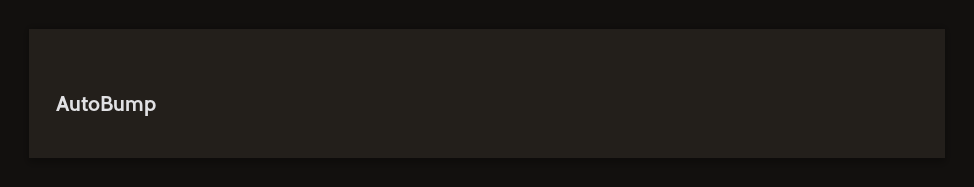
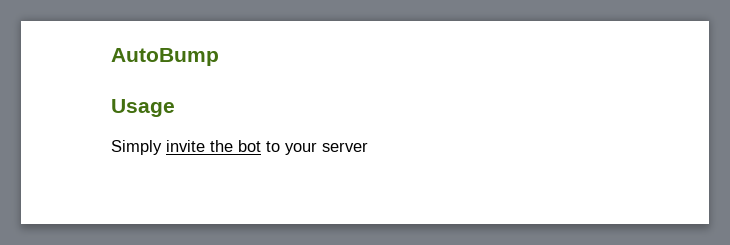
+ Usage
+ Simply invite the bot to your server

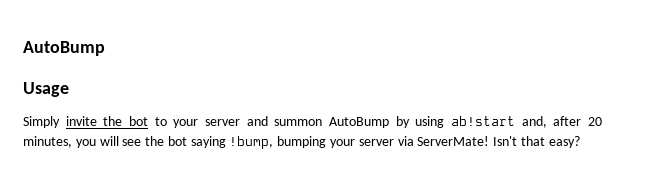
- Simply invite the bot to your server
+ Simply invite the bot to your server and summon AutoBump by using ab!start and, after 20 minutes, you will see the bot saying !bump, bumping your server via ServerMate! Isn't that easy?

